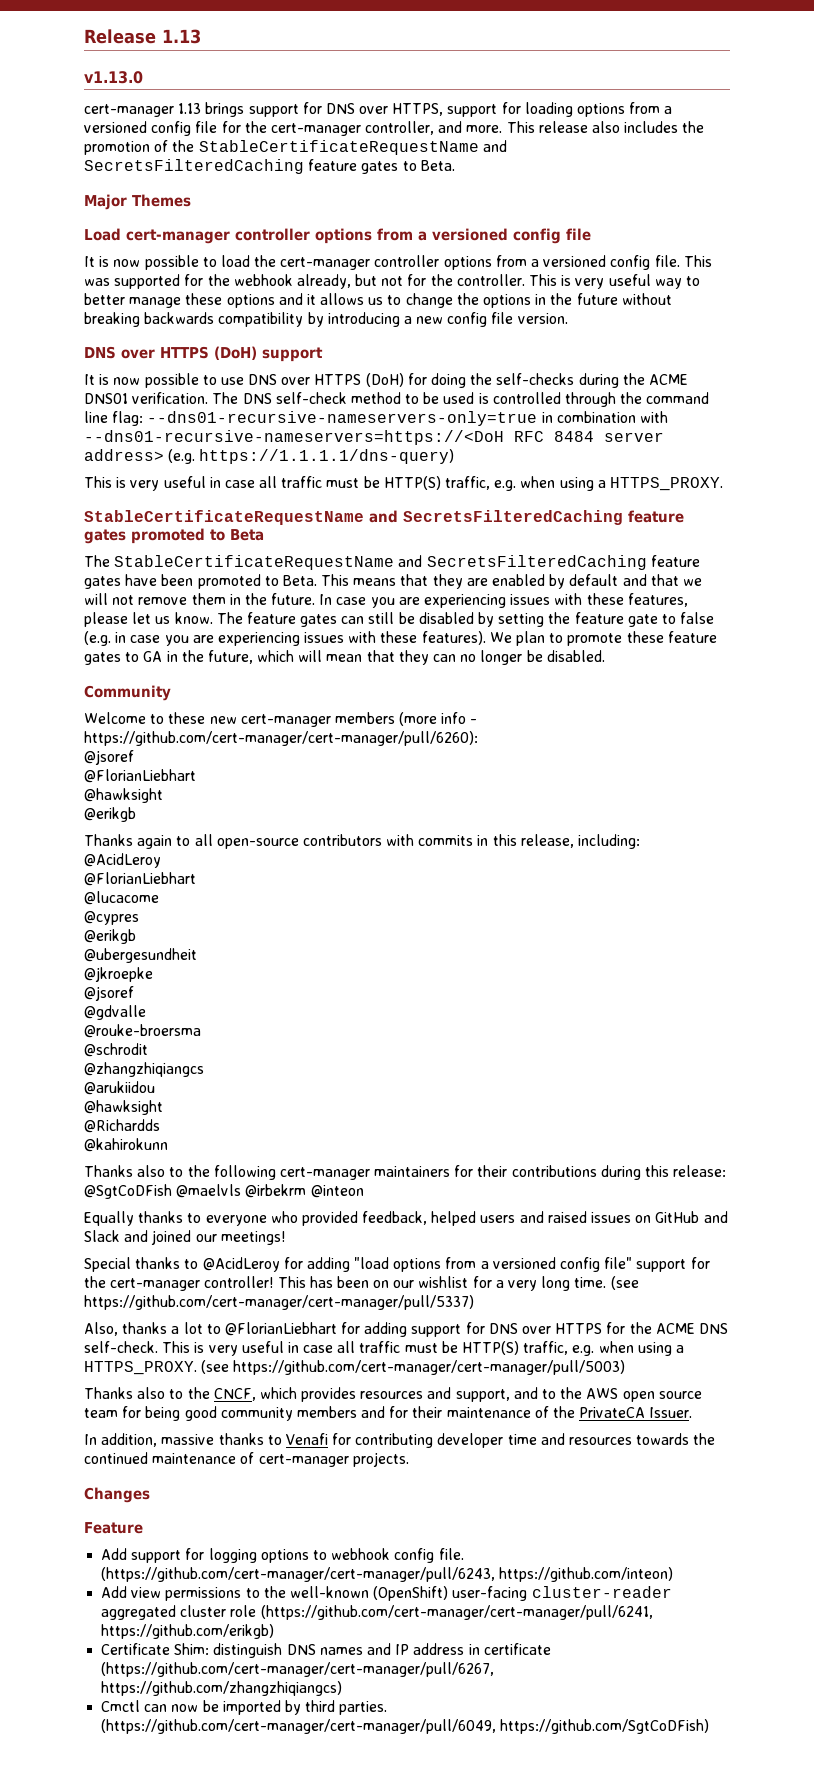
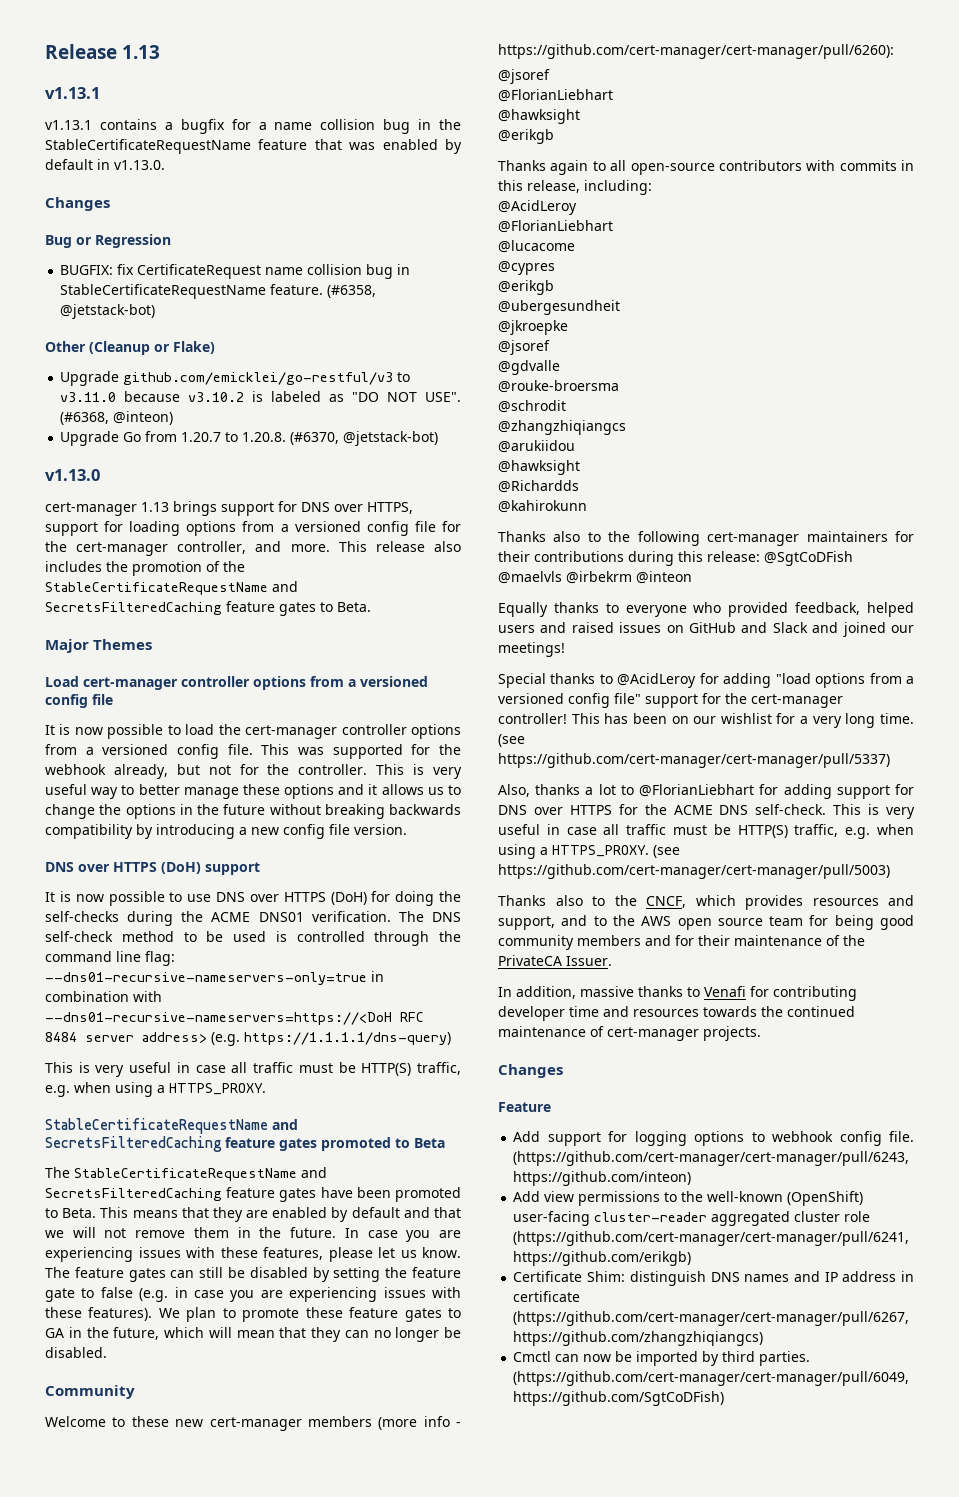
  Release 1.13
+ v1.13.1
+ v1.13.1 contains a bugfix for a name collision bug in the StableCertificateRequestName feature that was enabled by default in v1.13.0.
+ Changes
+ Bug or Regression
+ BUGFIX: fix CertificateRequest name collision bug in StableCertificateRequestName feature. (#6358, @jetstack-bot)
+ Other (Cleanup or Flake)
+ Upgrade github.com/emicklei/go-restful/v3 to v3.11.0 because v3.10.2 is labeled as "DO NOT USE". (#6368, @inteon)
+ Upgrade Go from 1.20.7 to 1.20.8. (#6370, @jetstack-bot)

